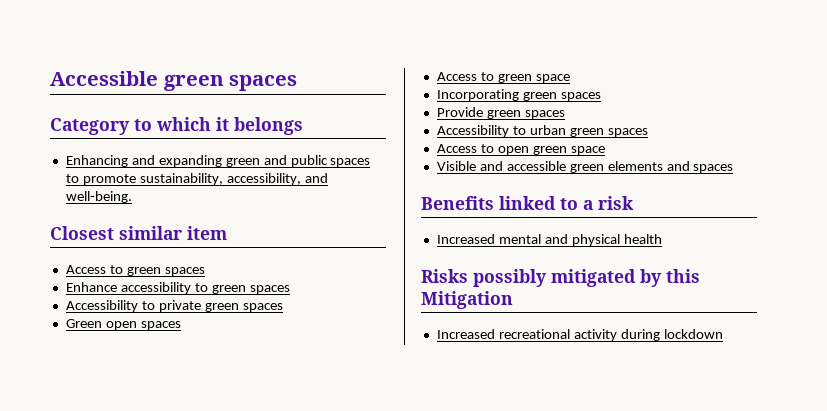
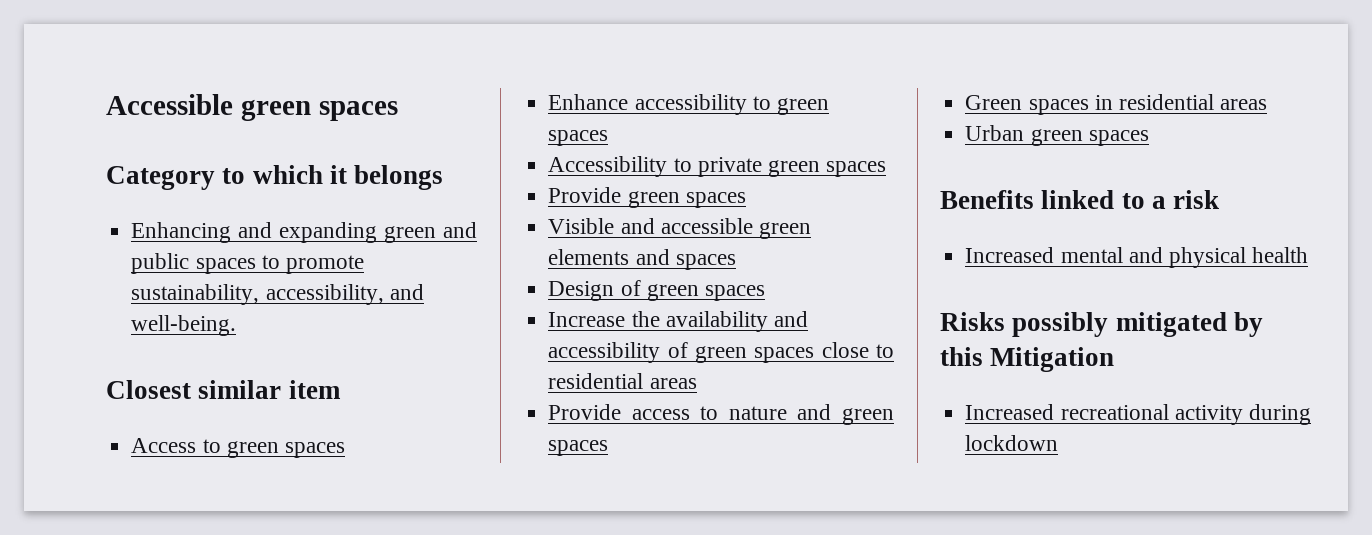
- Green open spaces
- Access to green space
- Incorporating green spaces
  Provide green spaces
- Accessibility to urban green spaces
- Access to open green space
+ Design of green spaces
+ Increase the availability and accessibility of green spaces close to residential areas
+ Provide access to nature and green spaces
+ Green spaces in residential areas
+ Urban green spaces

